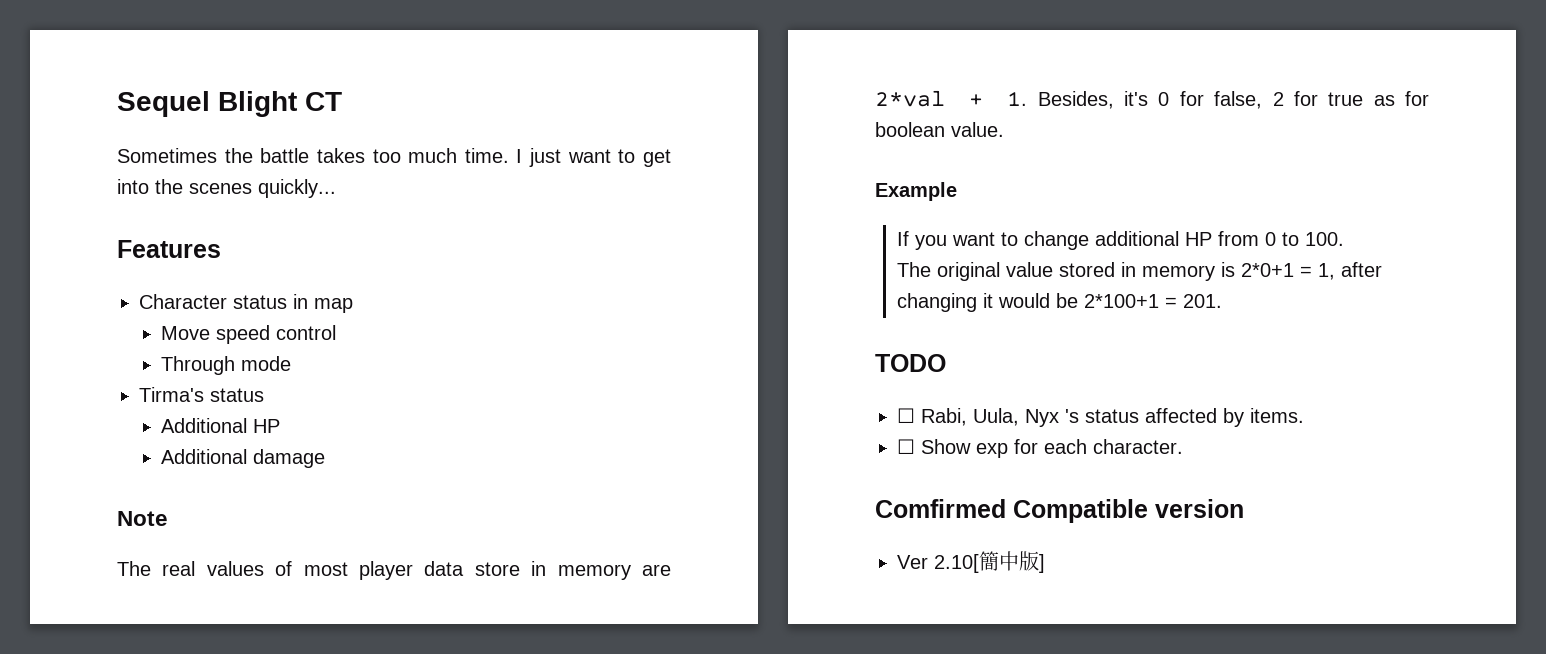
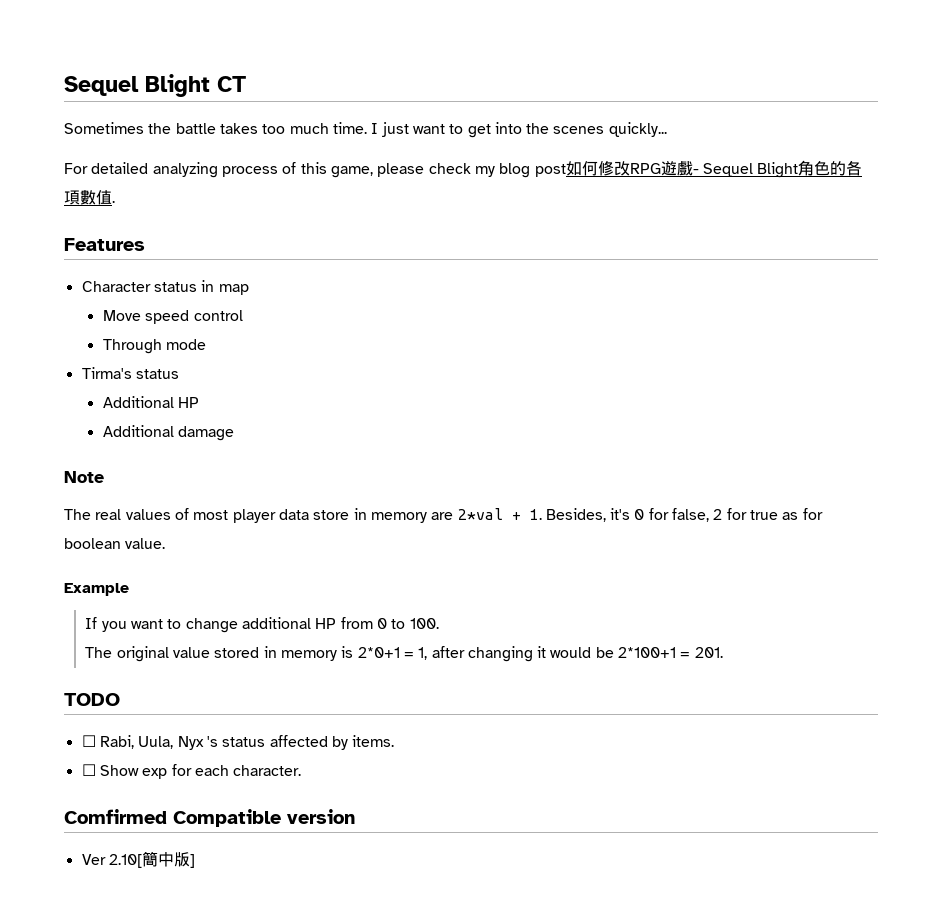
+ For detailed analyzing process of this game, please check my blog post如何修改RPG遊戲- Sequel Blight角色的各項數值.

